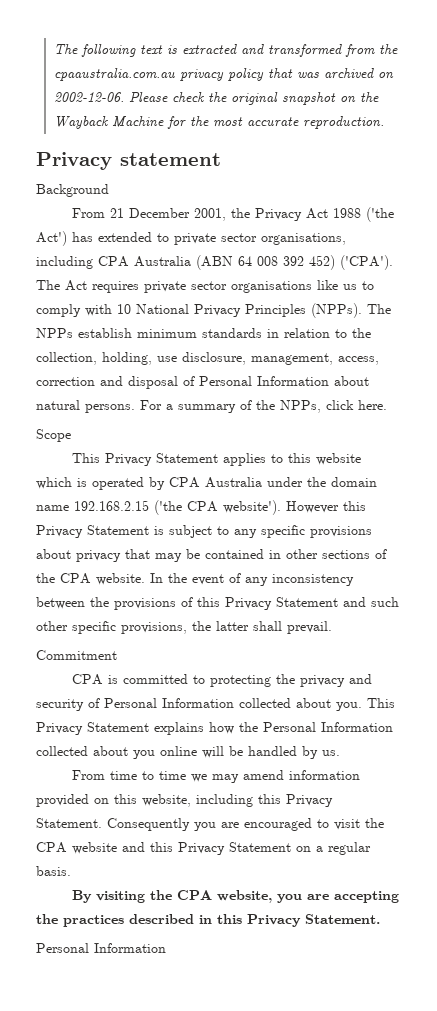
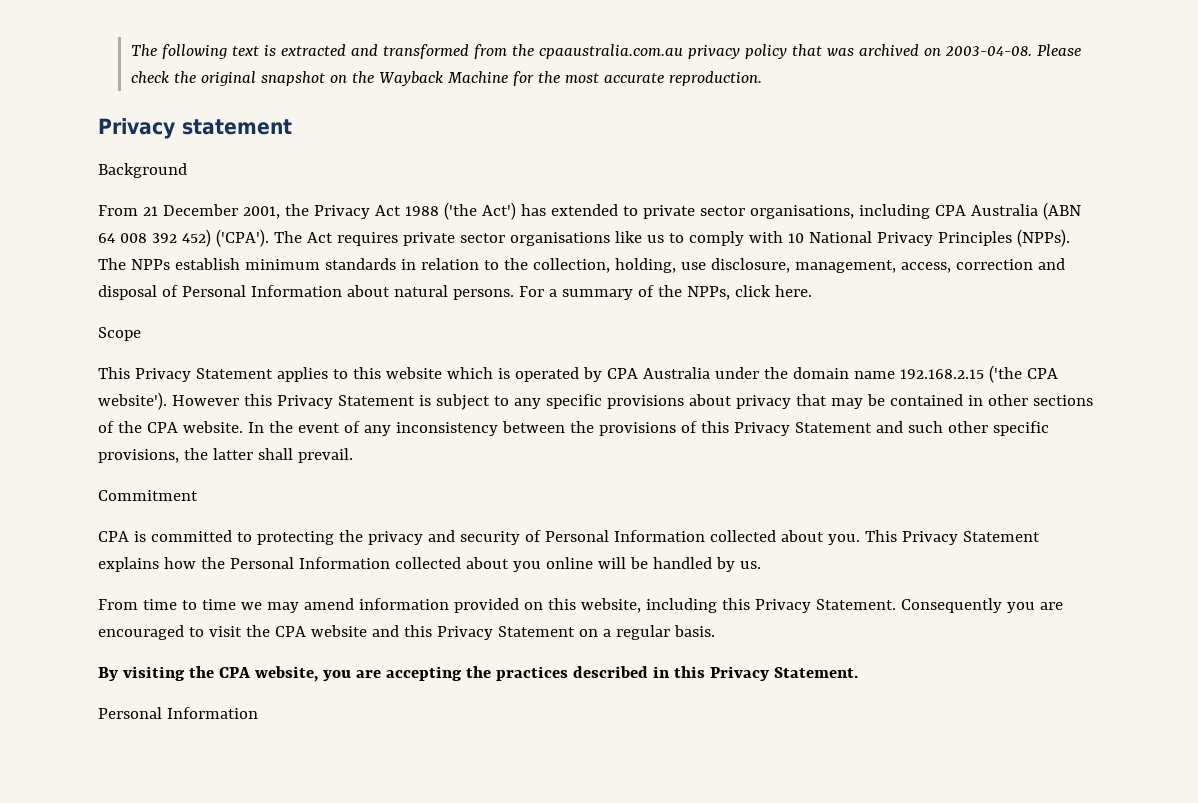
- The following text is extracted and transformed from the cpaaustralia.com.au privacy policy that was archived on 2002-12-06.
+ The following text is extracted and transformed from the cpaaustralia.com.au privacy policy that was archived on 2003-04-08.

